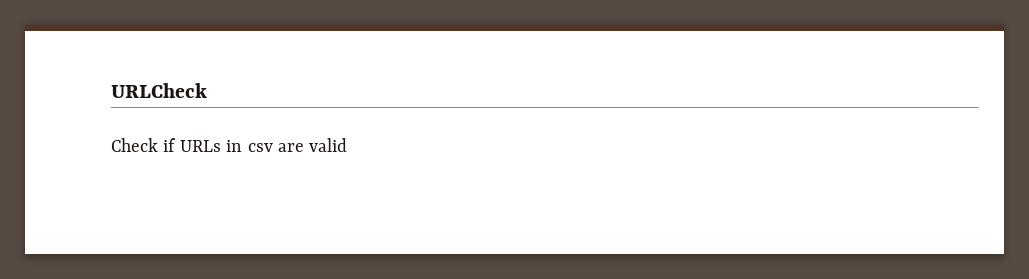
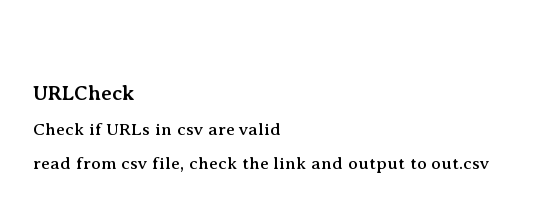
+ read from csv file, check the link and output to out.csv

